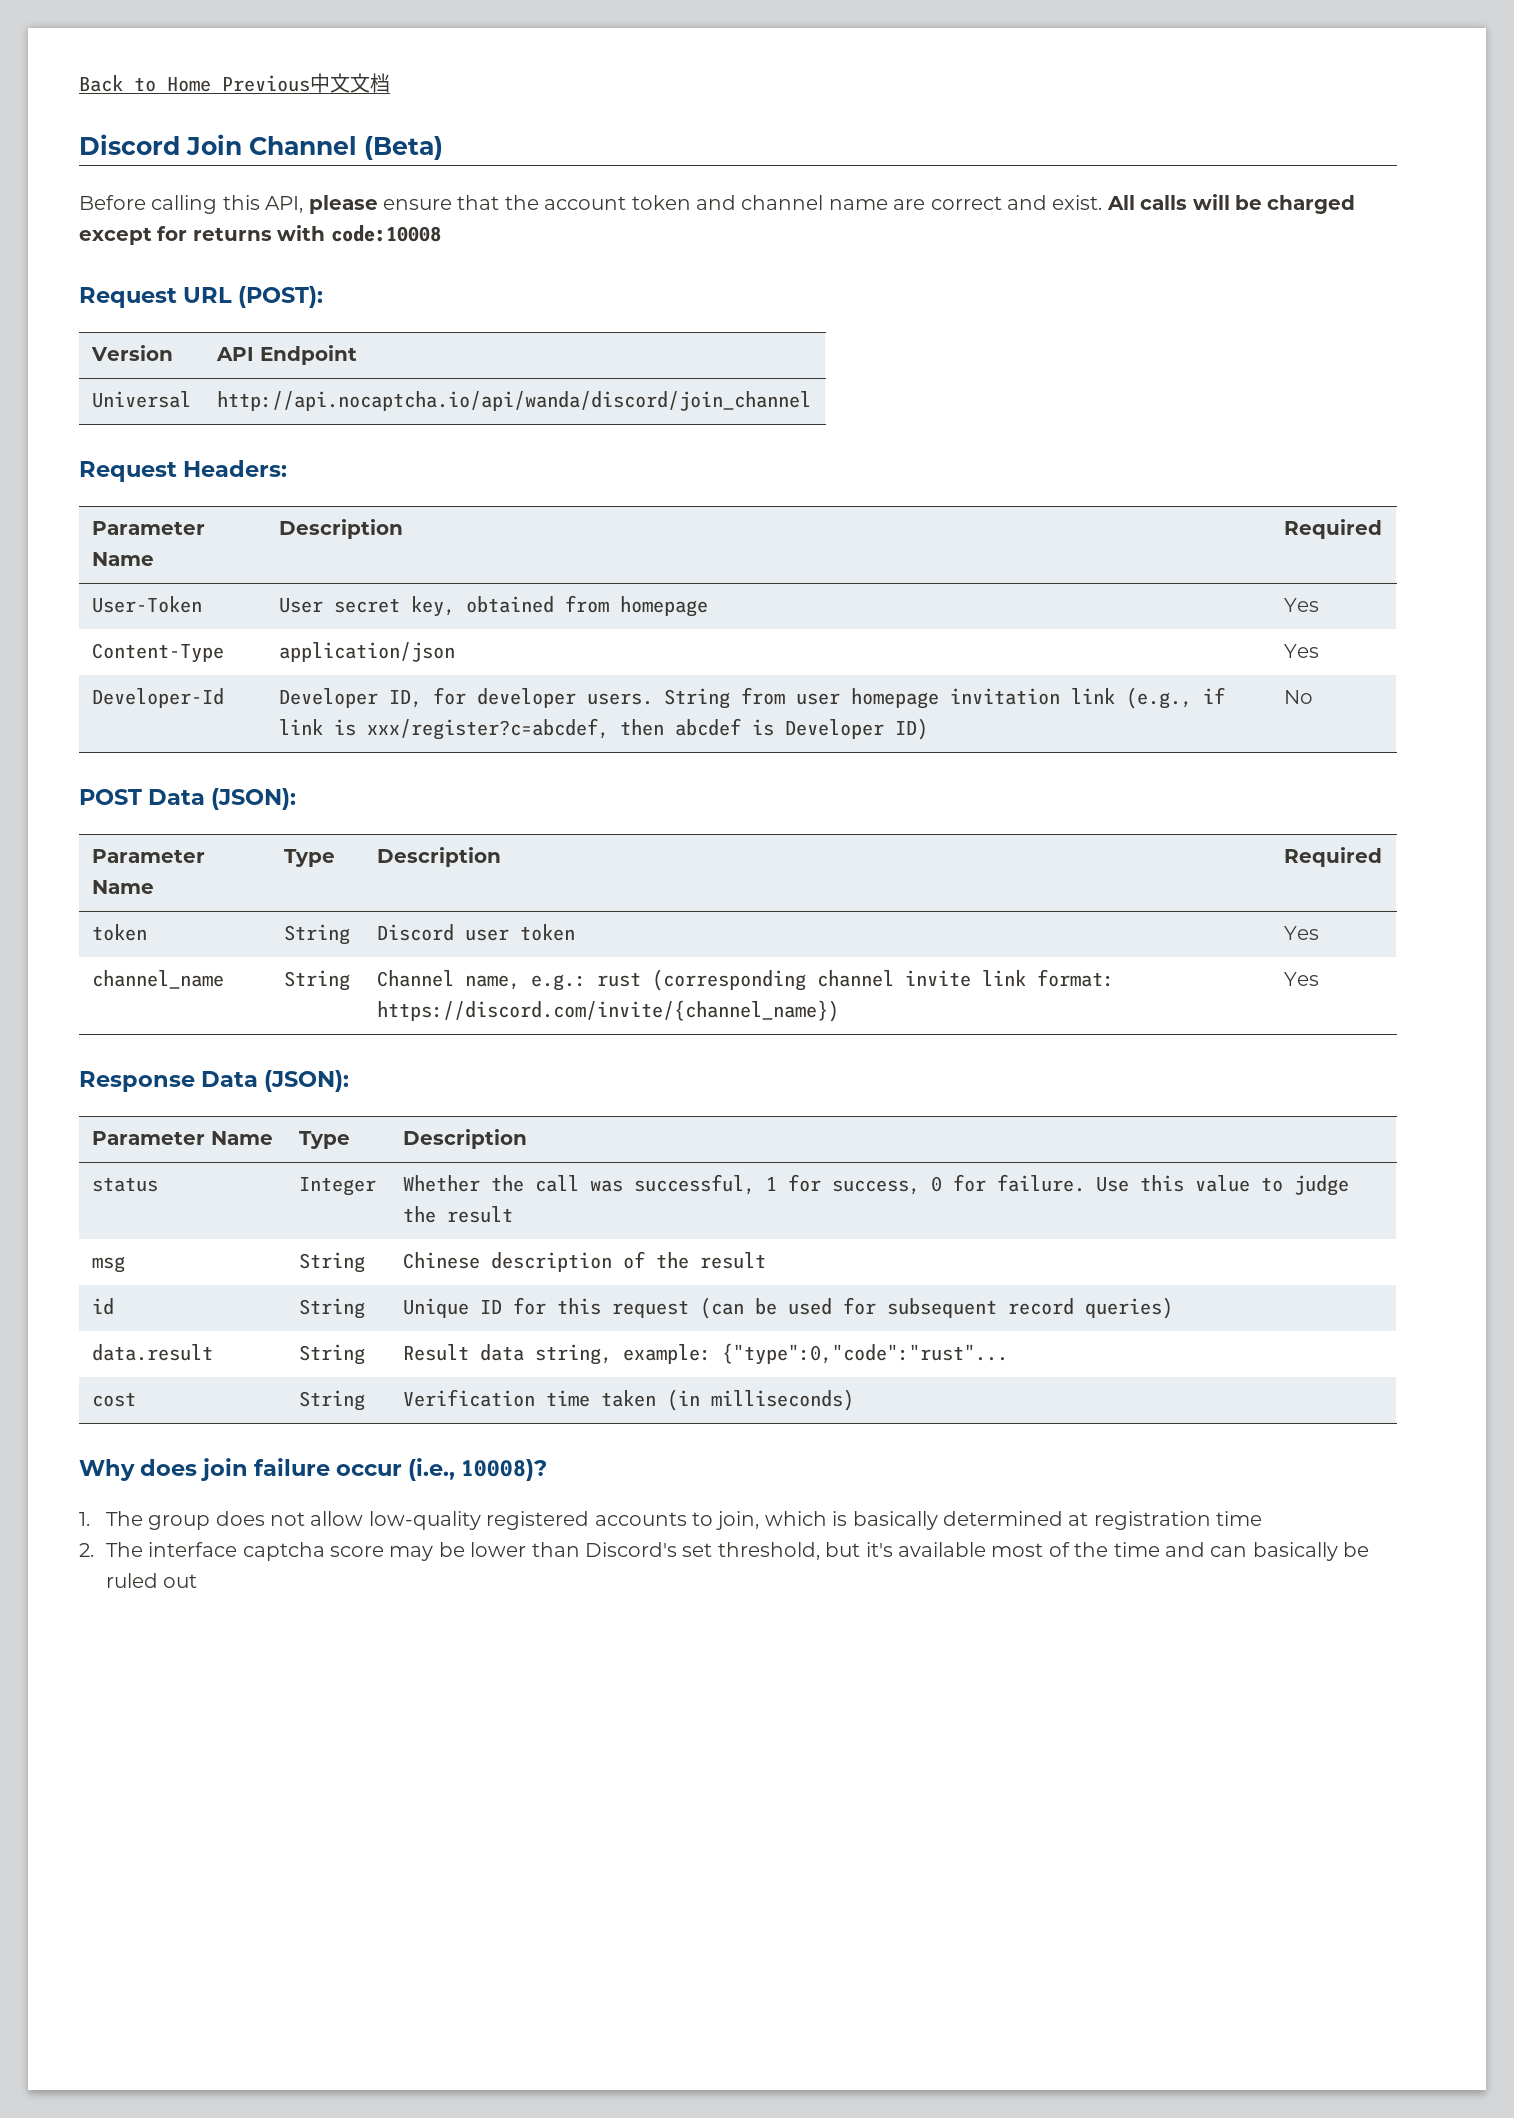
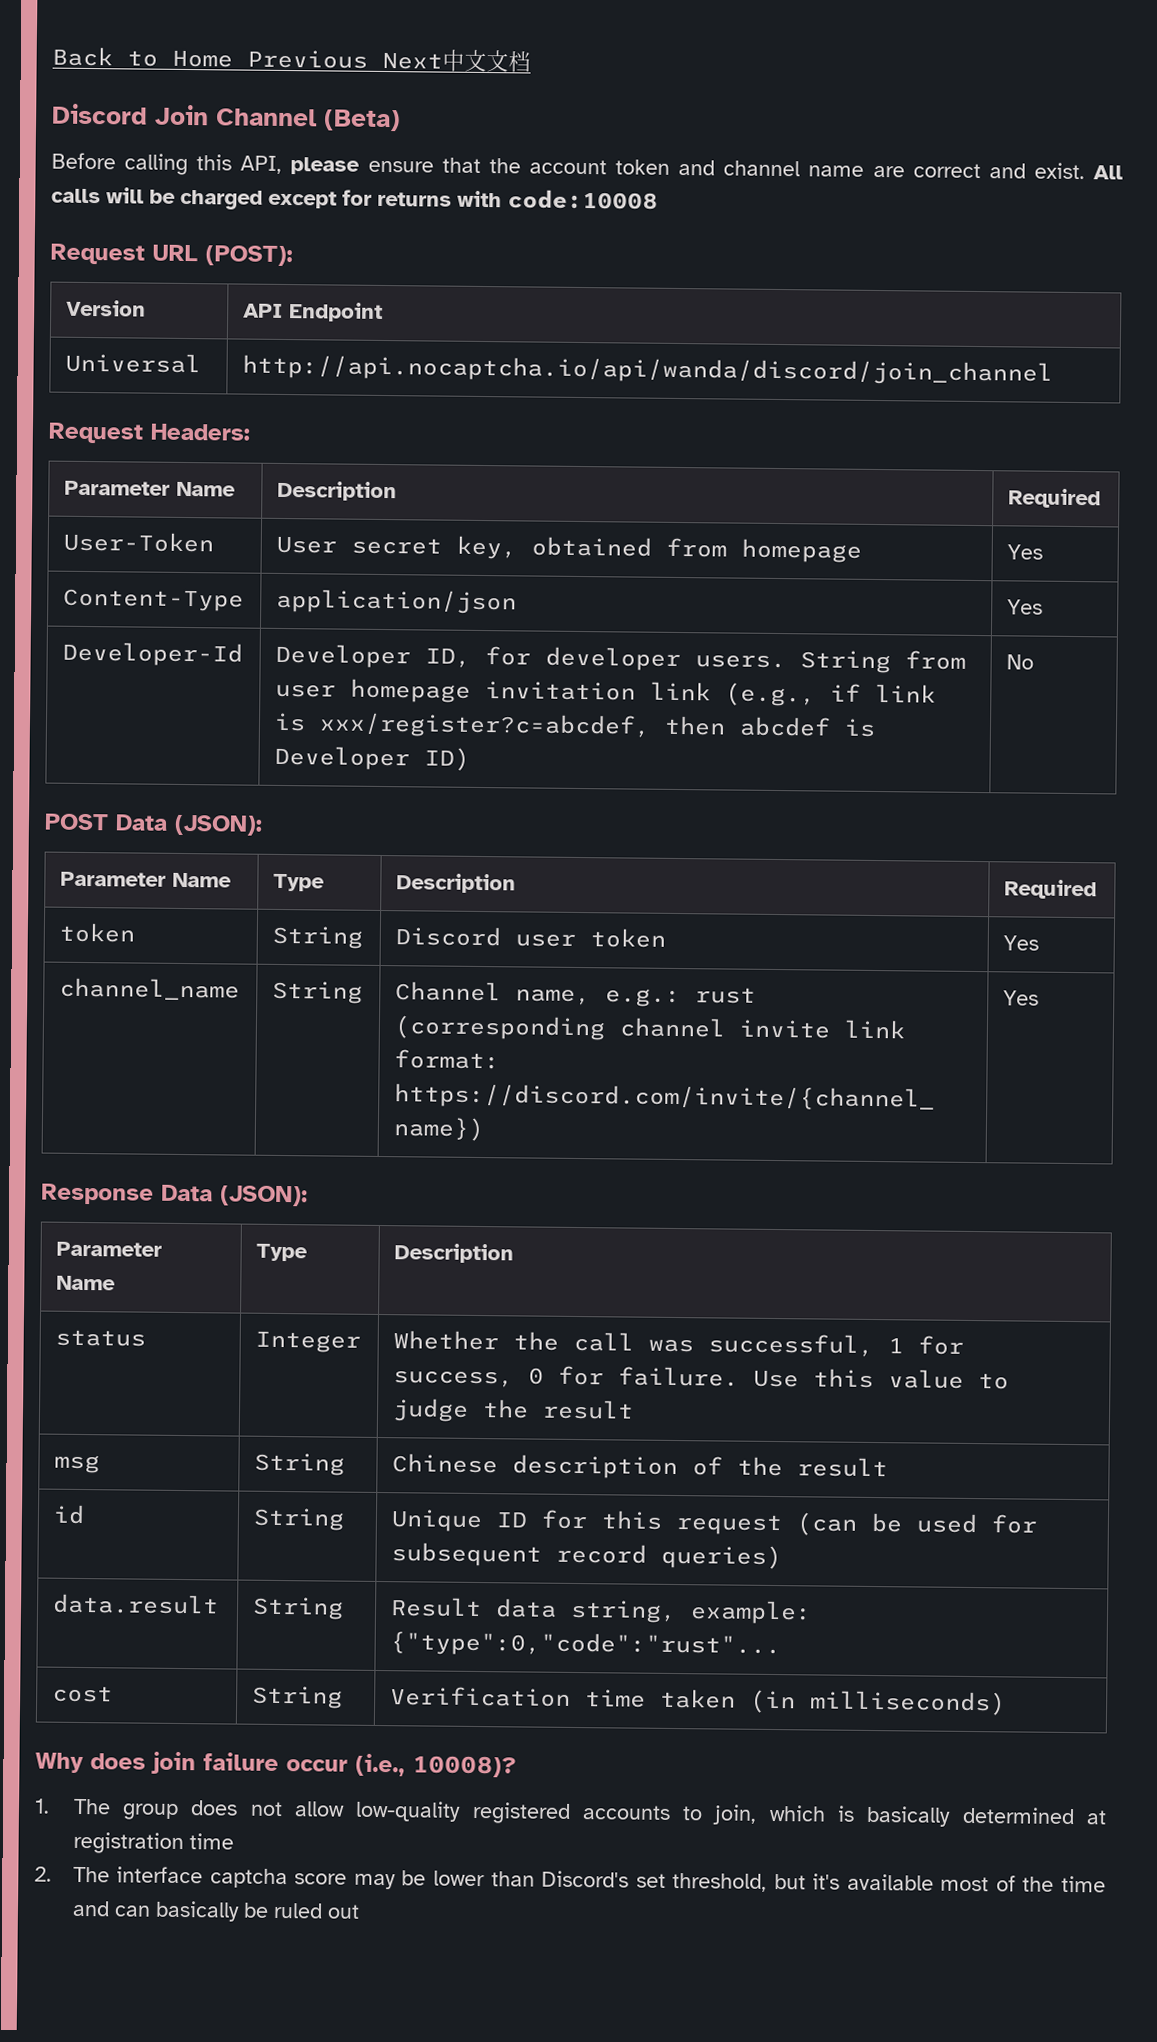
- Back to Home Previous中文文档
+ Back to Home Previous Next中文文档

